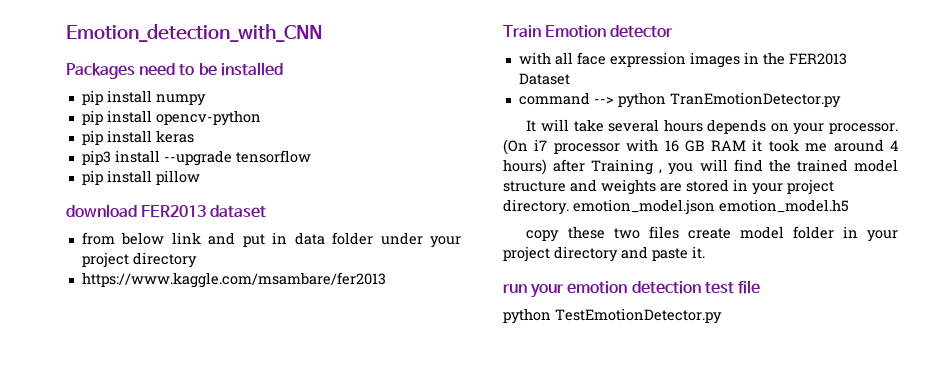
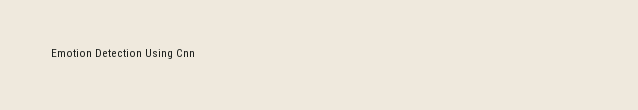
- Emotion_detection_with_CNN
- Packages need to be installed
- pip install numpy
- pip install opencv-python
- pip install keras
- pip3 install --upgrade tensorflow
- pip install pillow
- download FER2013 dataset
- from below link and put in data folder under your project directory
- https://www.kaggle.com/msambare/fer2013
- Train Emotion detector
- with all face expression images in the FER2013 Dataset
- command --> python TranEmotionDetector.py
- It will take several hours depends on your processor. (On i7 processor with 16 GB RAM it took me around 4 hours) after Training , you will find the trained model structure and weights are stored in your project directory. emotion_model.json emotion_model.h5
- copy these two files create model folder in your project directory and paste it.
- run your emotion detection test file
- python TestEmotionDetector.py
+ Emotion Detection Using Cnn

